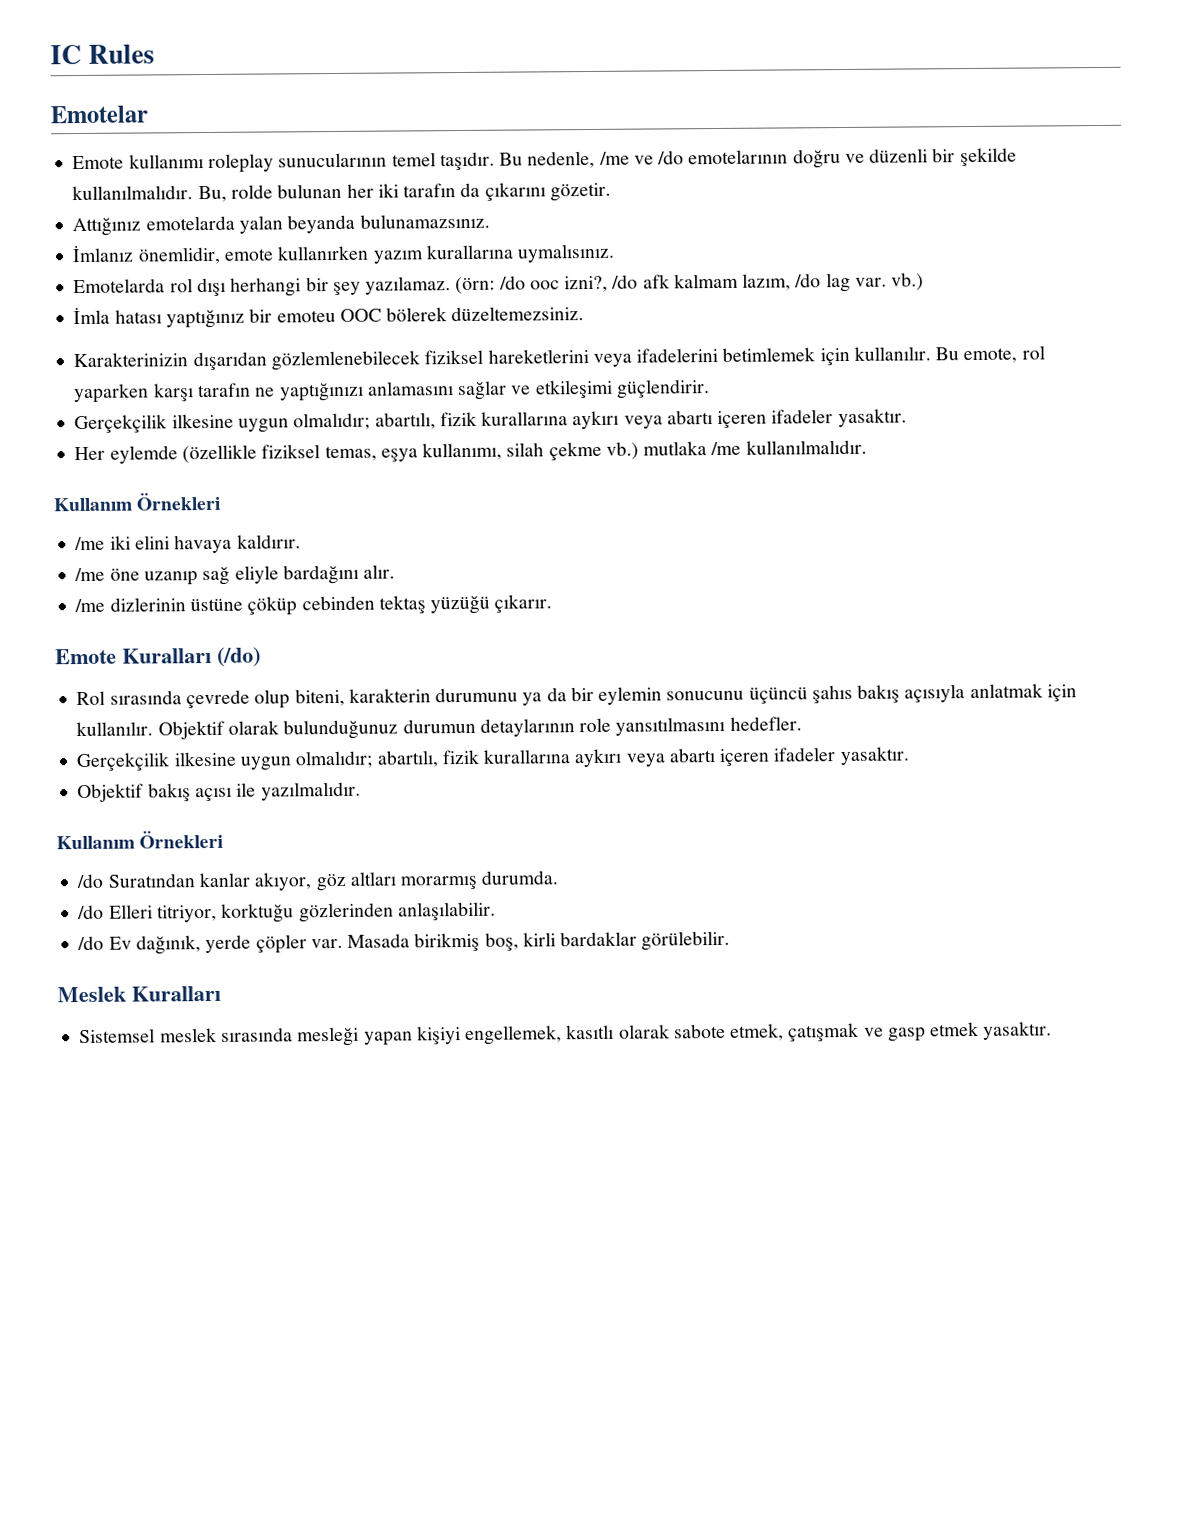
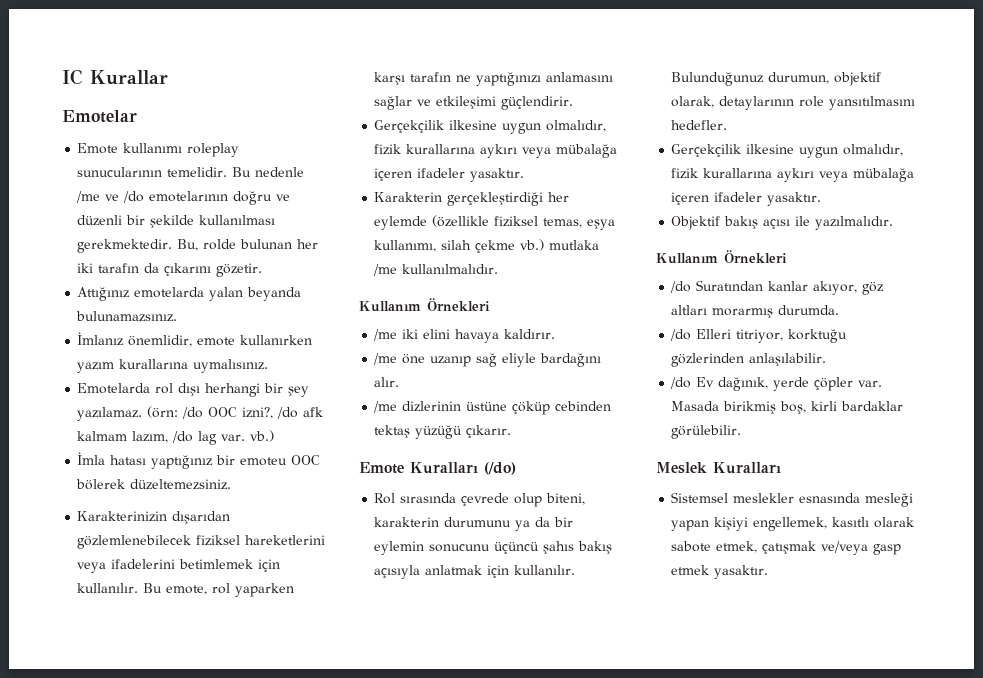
- IC Rules
+ IC Kurallar
- Emote kullanımı roleplay sunucularının temel taşıdır. Bu nedenle, /me ve /do emotelarının doğru ve düzenli bir şekilde kullanılmalıdır.
+ Emote kullanımı roleplay sunucularının temelidir. Bu nedenle /me ve /do emotelarının doğru ve düzenli bir şekilde kullanılması gerekmektedir.
- (örn: /do ooc izni?, /do afk kalmam lazım, /do lag var. vb.)
+ (örn: /do OOC izni?, /do afk kalmam lazım, /do lag var. vb.)
  Bu emote, rol yaparken karşı tarafın ne yaptığınızı anlamasını sağlar ve etkileşimi güçlendirir.
- Gerçekçilik ilkesine uygun olmalıdır; abartılı, fizik kurallarına aykırı veya abartı içeren ifadeler yasaktır.
- Her eylemde (özellikle fiziksel temas, eşya kullanımı, silah çekme vb.) mutlaka /me kullanılmalıdır.
+ Gerçekçilik ilkesine uygun olmalıdır, fizik kurallarına aykırı veya mübalağa içeren ifadeler yasaktır.
+ Karakterin gerçekleştirdiği her eylemde (özellikle fiziksel temas, eşya kullanımı, silah çekme vb.) mutlaka /me kullanılmalıdır.
- Objektif olarak bulunduğunuz durumun detaylarının role yansıtılmasını hedefler.
- Gerçekçilik ilkesine uygun olmalıdır; abartılı, fizik kurallarına aykırı veya abartı içeren ifadeler yasaktır.
+ Bulunduğunuz durumun, objektif olarak, detaylarının role yansıtılmasını hedefler.
+ Gerçekçilik ilkesine uygun olmalıdır, fizik kurallarına aykırı veya mübalağa içeren ifadeler yasaktır.
- Sistemsel meslek sırasında mesleği yapan kişiyi engellemek, kasıtlı olarak sabote etmek, çatışmak ve gasp etmek yasaktır.
+ Sistemsel meslekler esnasında mesleği yapan kişiyi engellemek, kasıtlı olarak sabote etmek, çatışmak ve/veya gasp etmek yasaktır.

